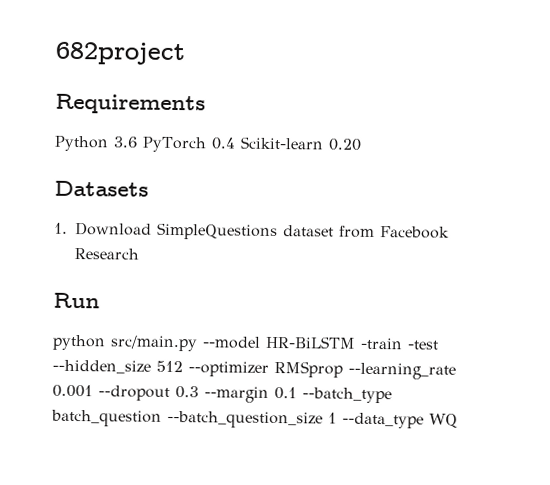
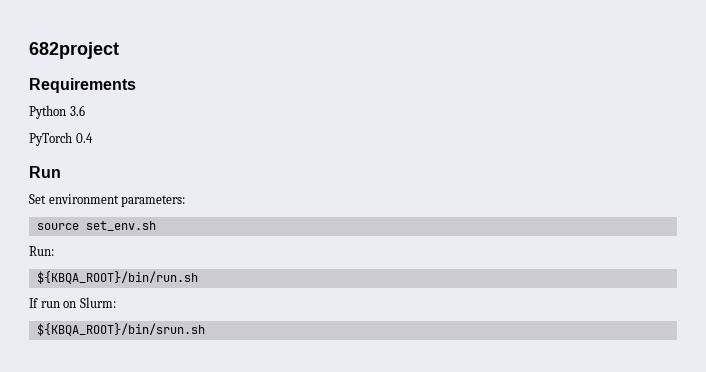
- Python 3.6 PyTorch 0.4 Scikit-learn 0.20
- Datasets
- 1. Download SimpleQuestions dataset from Facebook Research
+ Python 3.6
+ PyTorch 0.4
  Run
- python src/main.py --model HR-BiLSTM -train -test --hidden_size 512 --optimizer RMSprop --learning_rate 0.001 --dropout 0.3 --margin 0.1 --batch_type batch_question --batch_question_size 1 --data_type WQ
+ Set environment parameters:
+ source set_env.sh
+ Run:
+ ${KBQA_ROOT}/bin/run.sh
+ If run on Slurm:
+ ${KBQA_ROOT}/bin/srun.sh

